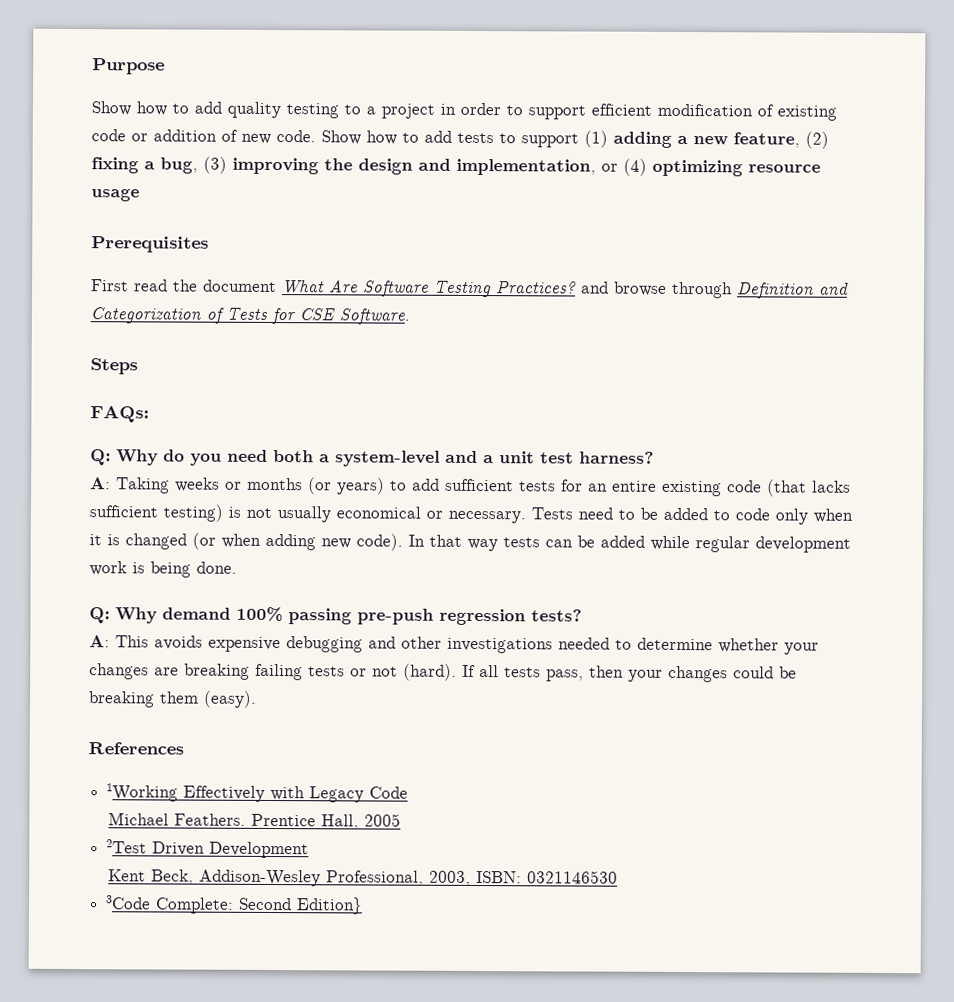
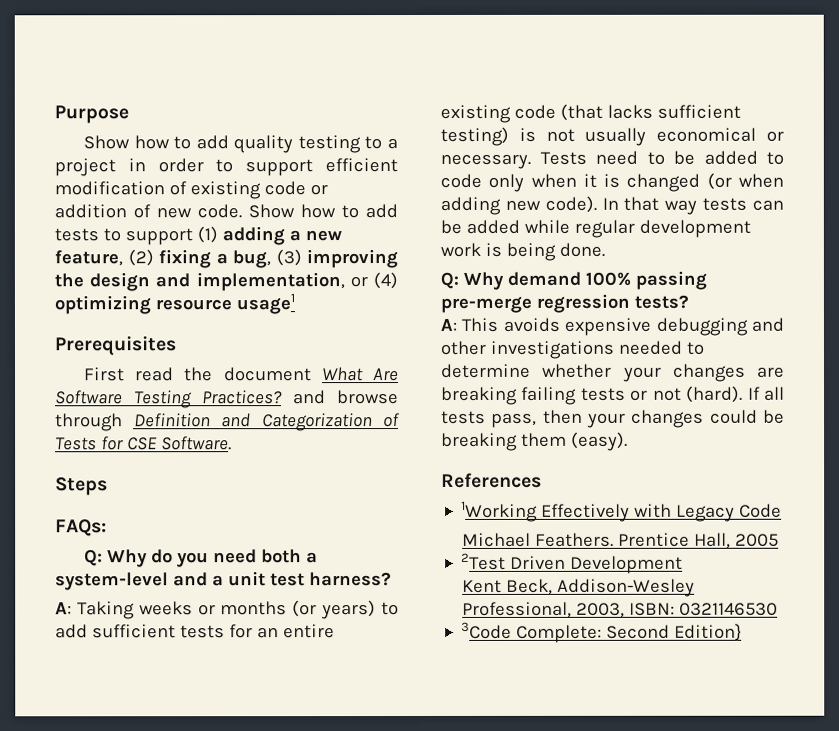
- Show how to add tests to support (1) adding a new feature, (2) fixing a bug, (3) improving the design and implementation, or (4) optimizing resource usage
+ Show how to add tests to support (1) adding a new feature, (2) fixing a bug, (3) improving the design and implementation, or (4) optimizing resource usage1
- Q: Why demand 100% passing pre-push regression tests?
+ Q: Why demand 100% passing pre-merge regression tests?

